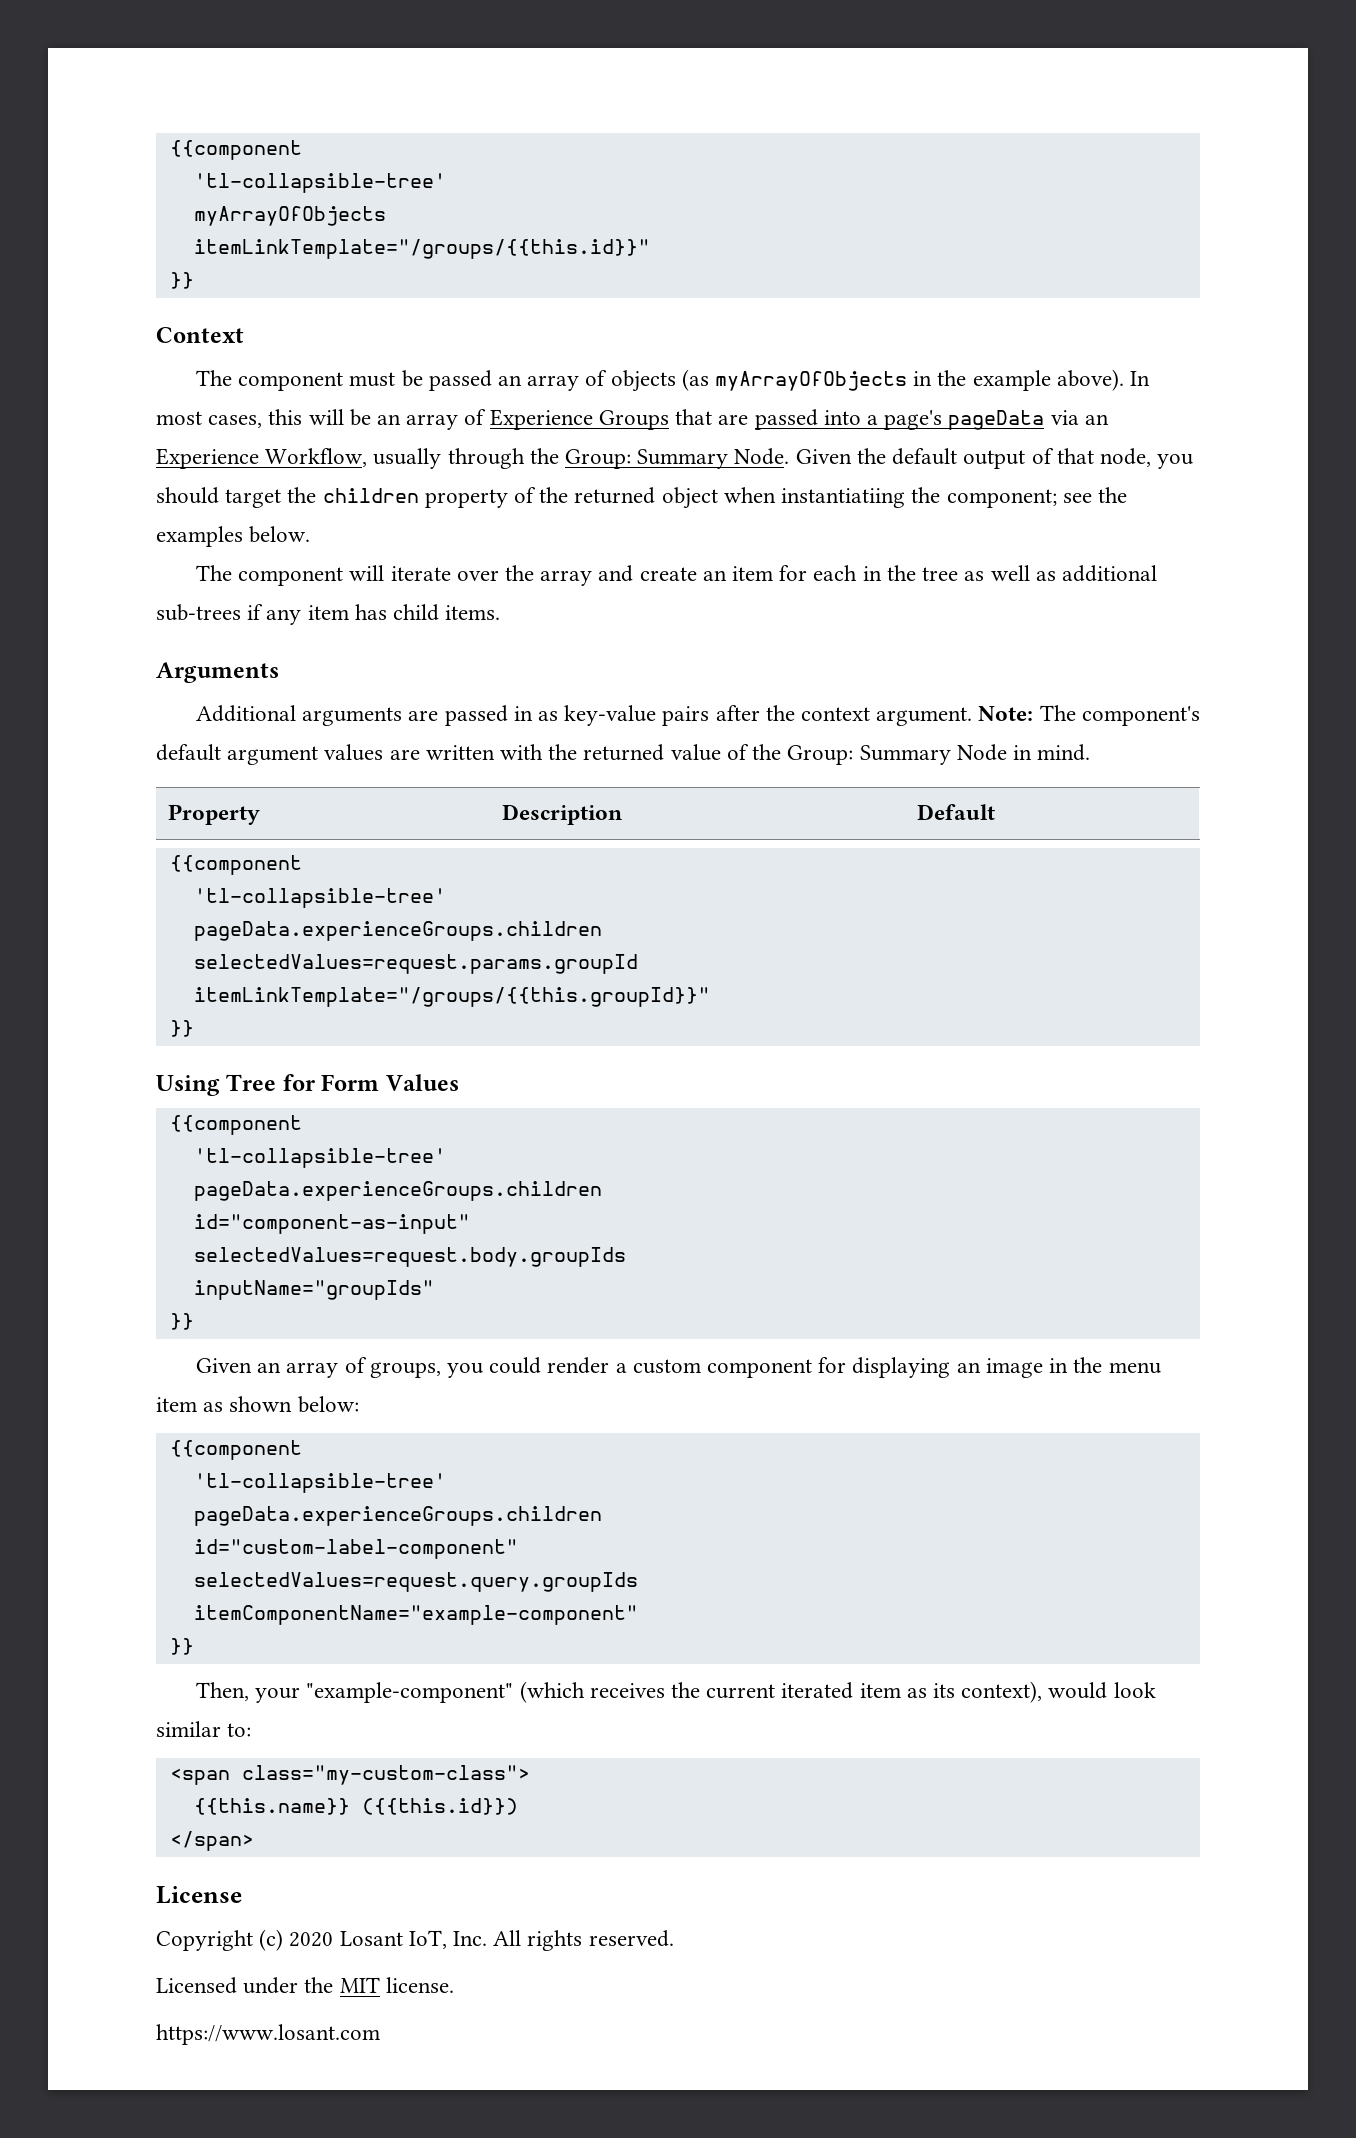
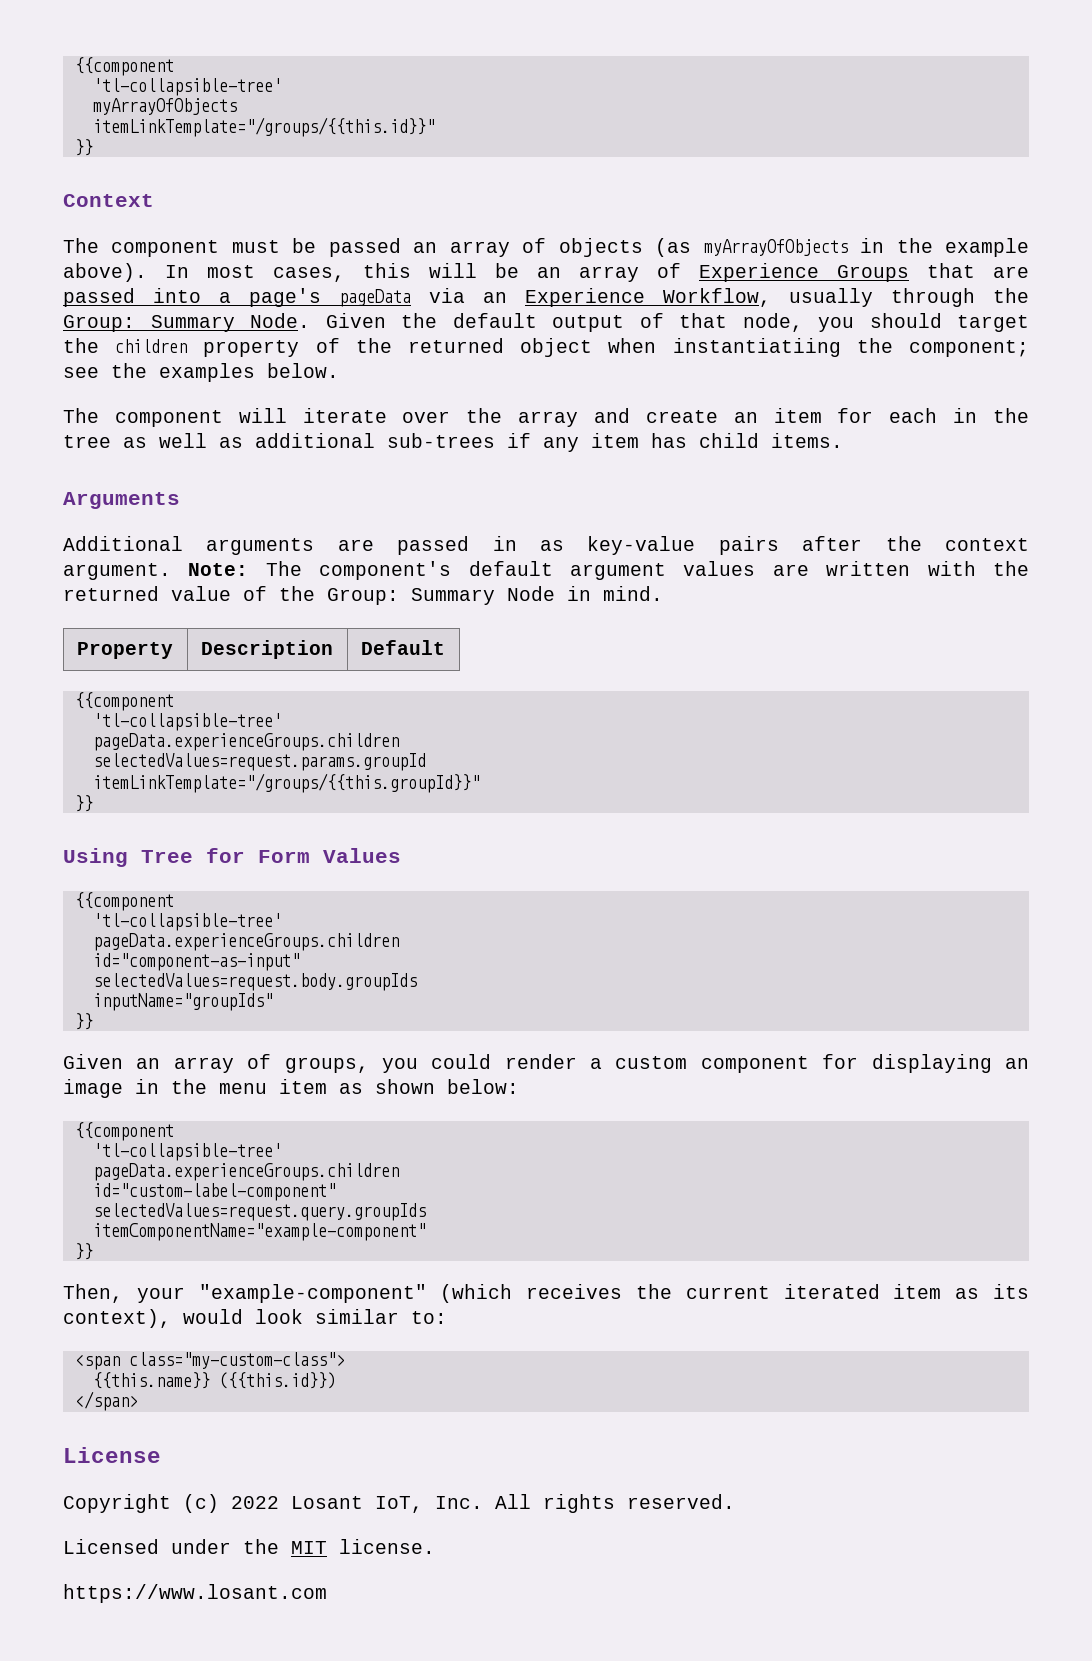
- Copyright (c) 2020 Losant IoT, Inc. All rights reserved.
+ Copyright (c) 2022 Losant IoT, Inc. All rights reserved.

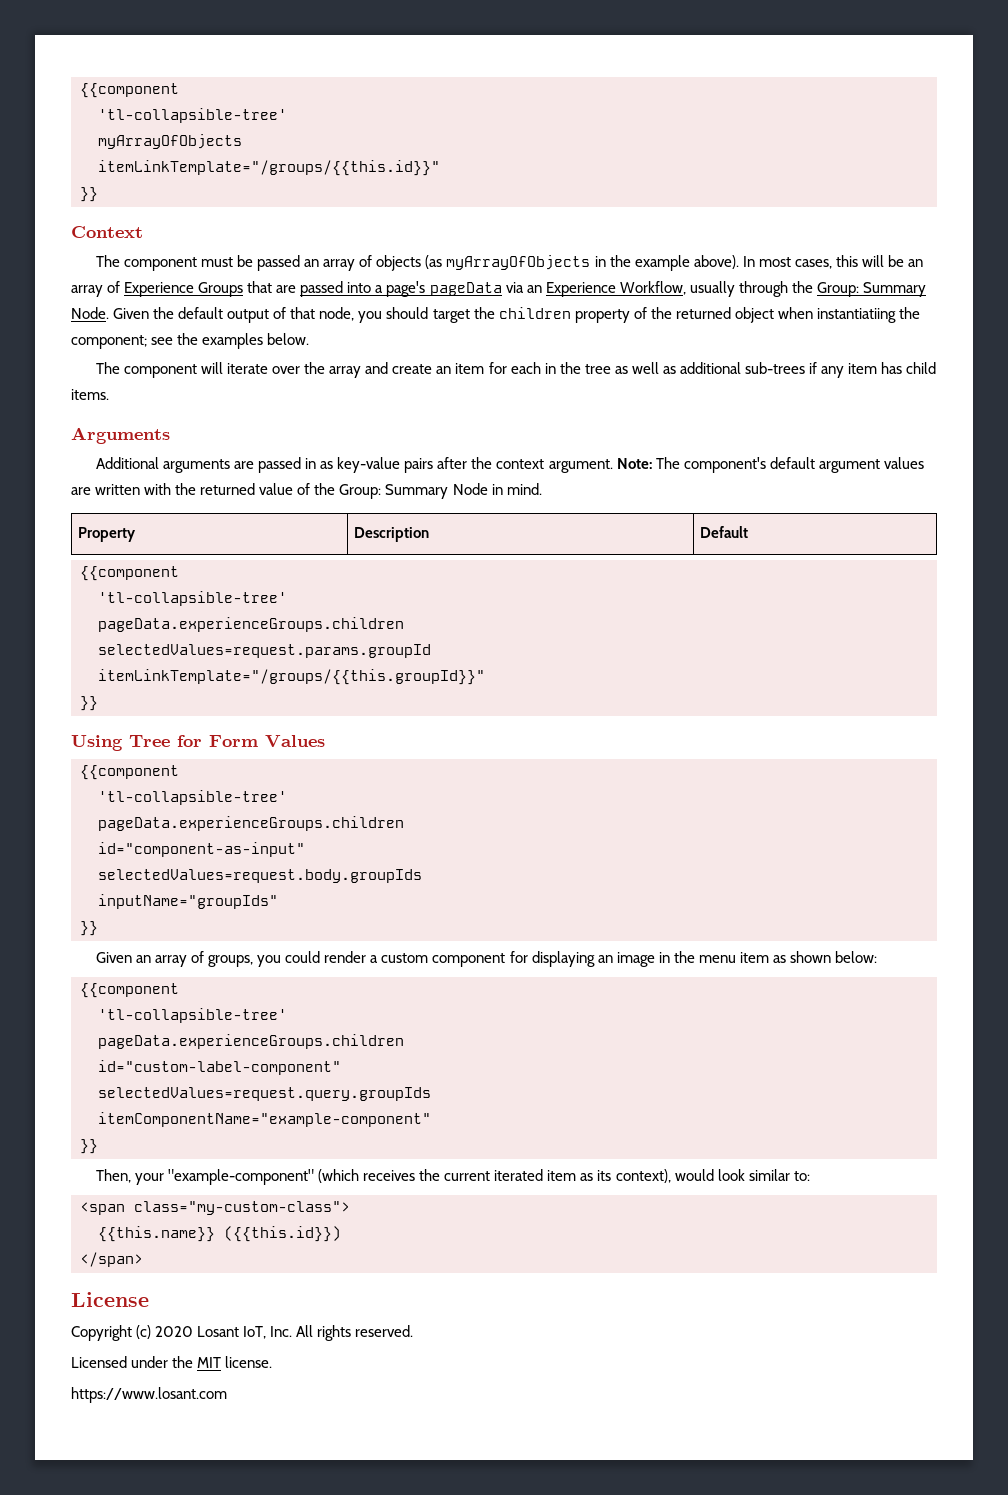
- Copyright (c) 2022 Losant IoT, Inc. All rights reserved.
+ Copyright (c) 2020 Losant IoT, Inc. All rights reserved.

